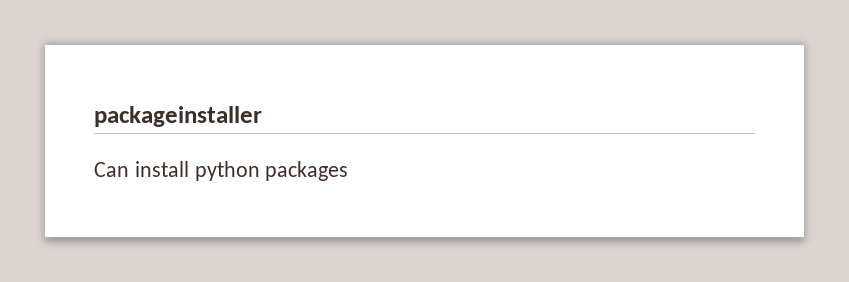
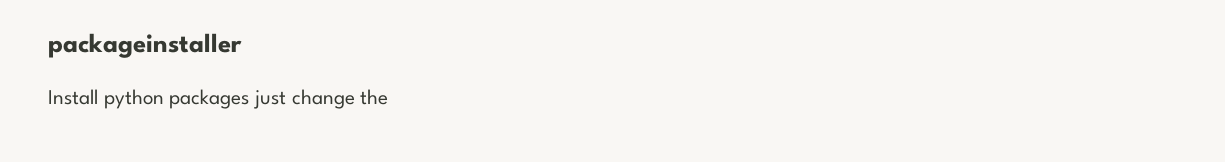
- Can install python packages
+ Install python packages just change the

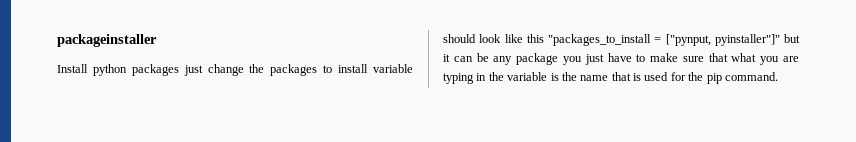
- Install python packages just change the
+ Install python packages just change the packages to install variable should look like this "packages_to_install = ["pynput, pyinstaller"]" but it can be any package you just have to make sure that what you are typing in the variable is the name that is used for the pip command.

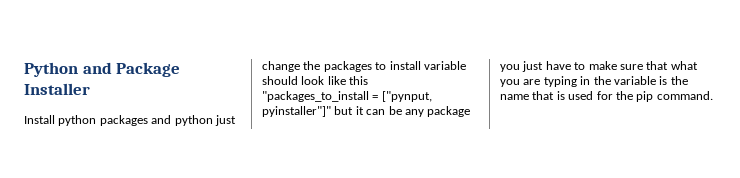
- packageinstaller
+ Python and Package Installer
- Install python packages just change the packages to install variable should look like this "packages_to_install = ["pynput, pyinstaller"]" but it can be any package you just have to make sure that what you are typing in the variable is the name that is used for the pip command.
+ Install python packages and python just change the packages to install variable should look like this "packages_to_install = ["pynput, pyinstaller"]" but it can be any package you just have to make sure that what you are typing in the variable is the name that is used for the pip command.

